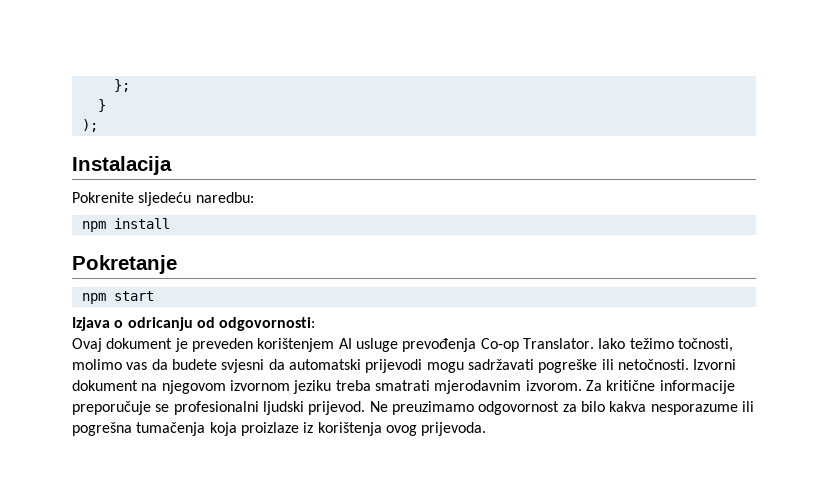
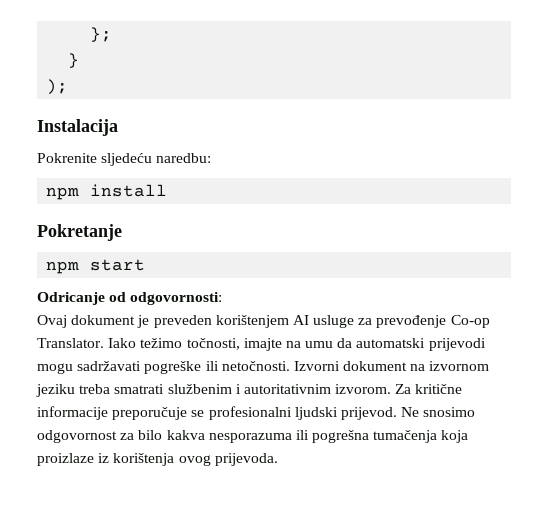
- Izjava o odricanju od odgovornosti:
+ Odricanje od odgovornosti:
- Ovaj dokument je preveden korištenjem AI usluge prevođenja Co-op Translator.
+ Ovaj dokument je preveden korištenjem AI usluge za prevođenje Co-op Translator.
- Iako težimo točnosti, molimo vas da budete svjesni da automatski prijevodi mogu sadržavati pogreške ili netočnosti.
+ Iako težimo točnosti, imajte na umu da automatski prijevodi mogu sadržavati pogreške ili netočnosti.
- Izvorni dokument na njegovom izvornom jeziku treba smatrati mjerodavnim izvorom.
+ Izvorni dokument na izvornom jeziku treba smatrati službenim i autoritativnim izvorom.
- Ne preuzimamo odgovornost za bilo kakva nesporazume ili pogrešna tumačenja koja proizlaze iz korištenja ovog prijevoda.
+ Ne snosimo odgovornost za bilo kakva nesporazuma ili pogrešna tumačenja koja proizlaze iz korištenja ovog prijevoda.

